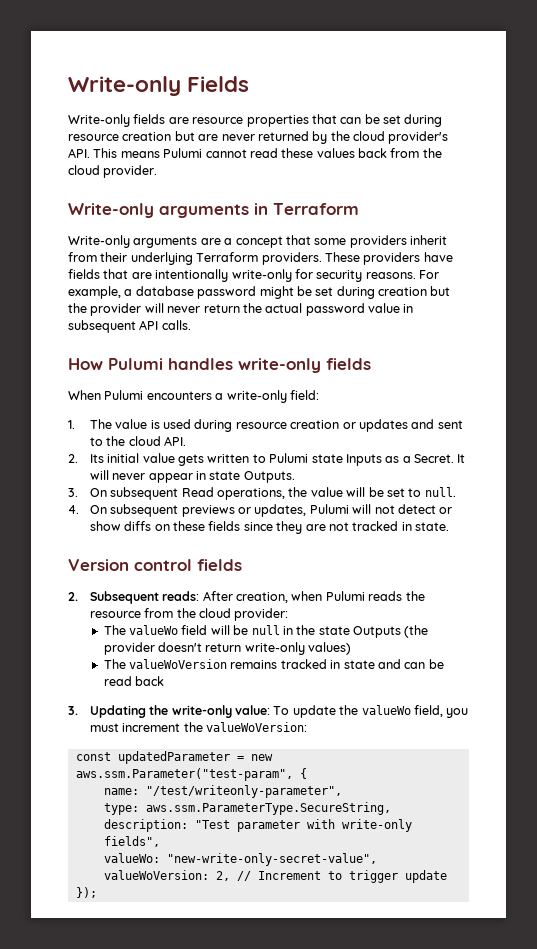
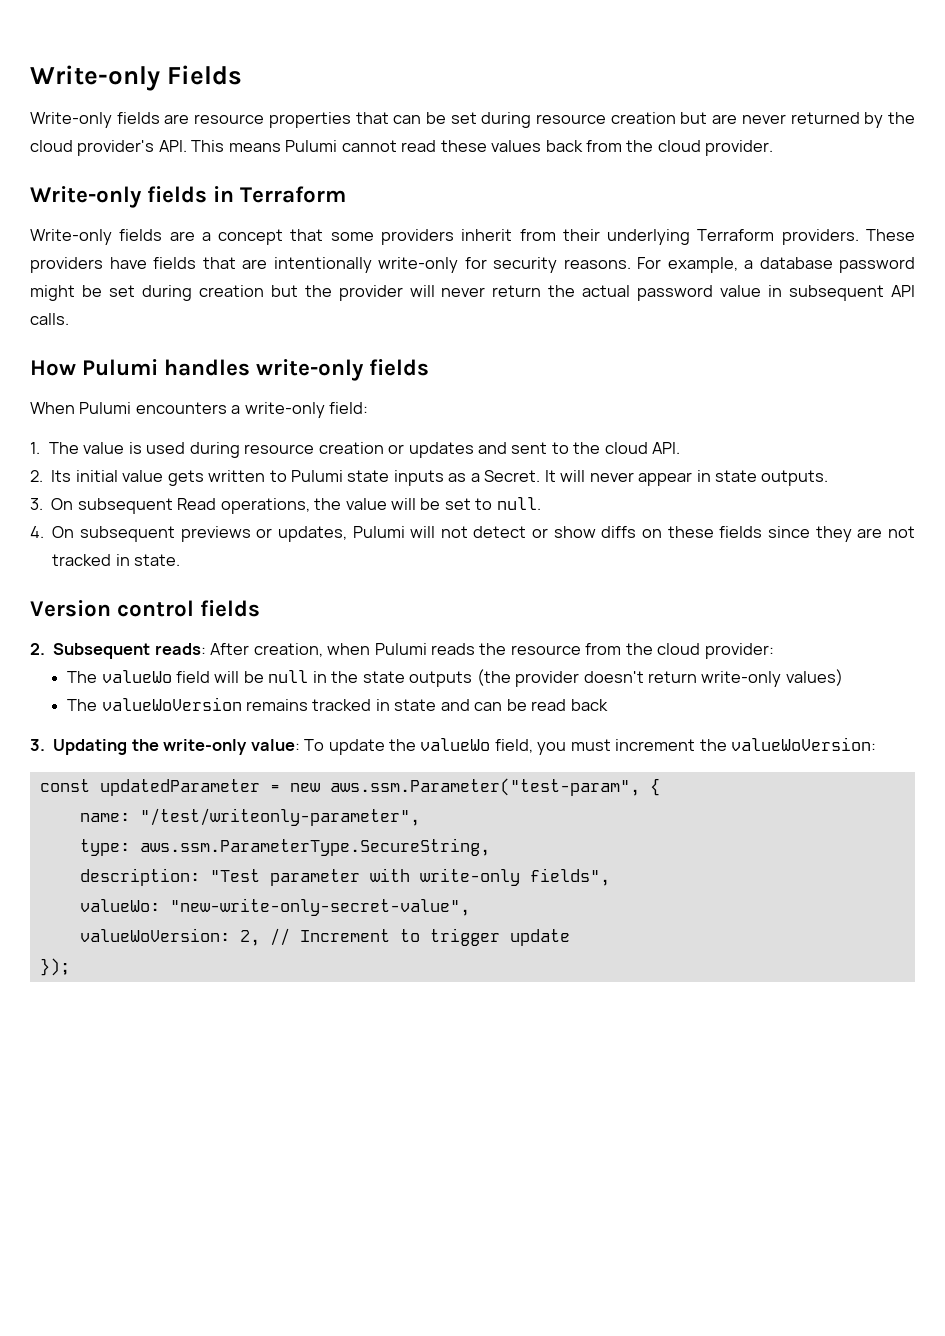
- Write-only arguments in Terraform
+ Write-only fields in Terraform
- Write-only arguments are a concept that some providers inherit from their underlying Terraform providers.
+ Write-only fields are a concept that some providers inherit from their underlying Terraform providers.
- 2. Its initial value gets written to Pulumi state Inputs as a Secret.
+ 2. Its initial value gets written to Pulumi state inputs as a Secret.
- It will never appear in state Outputs.
+ It will never appear in state outputs.
- The valueWo field will be null in the state Outputs (the provider doesn't return write-only values)
+ The valueWo field will be null in the state outputs (the provider doesn't return write-only values)

